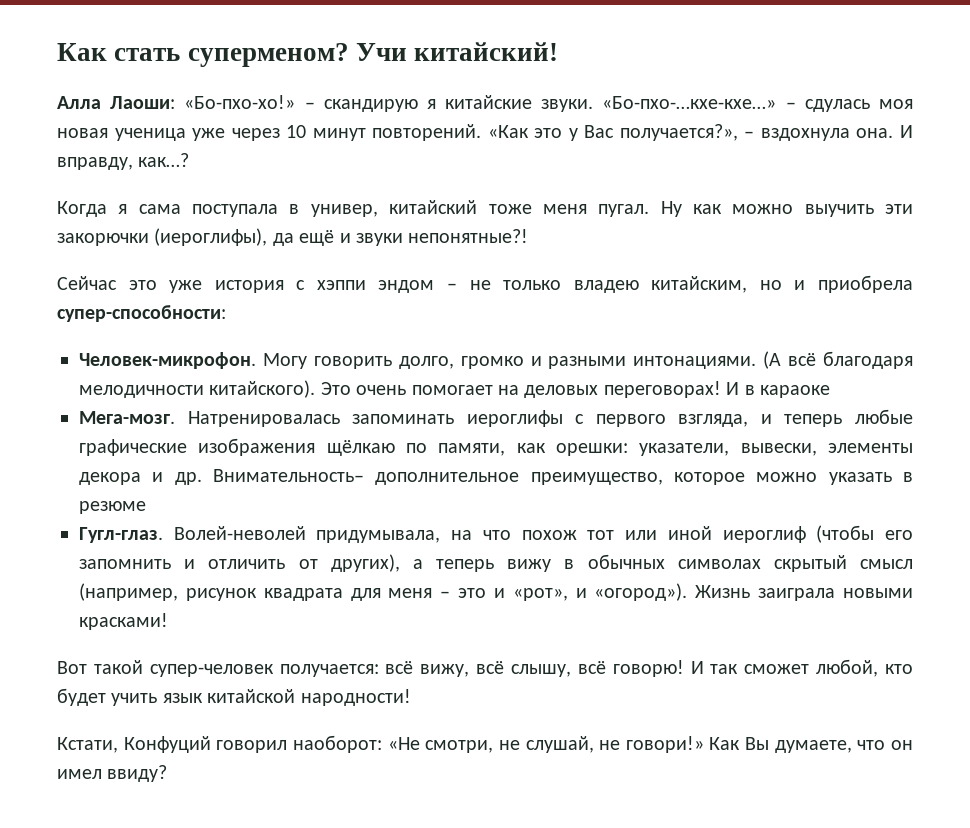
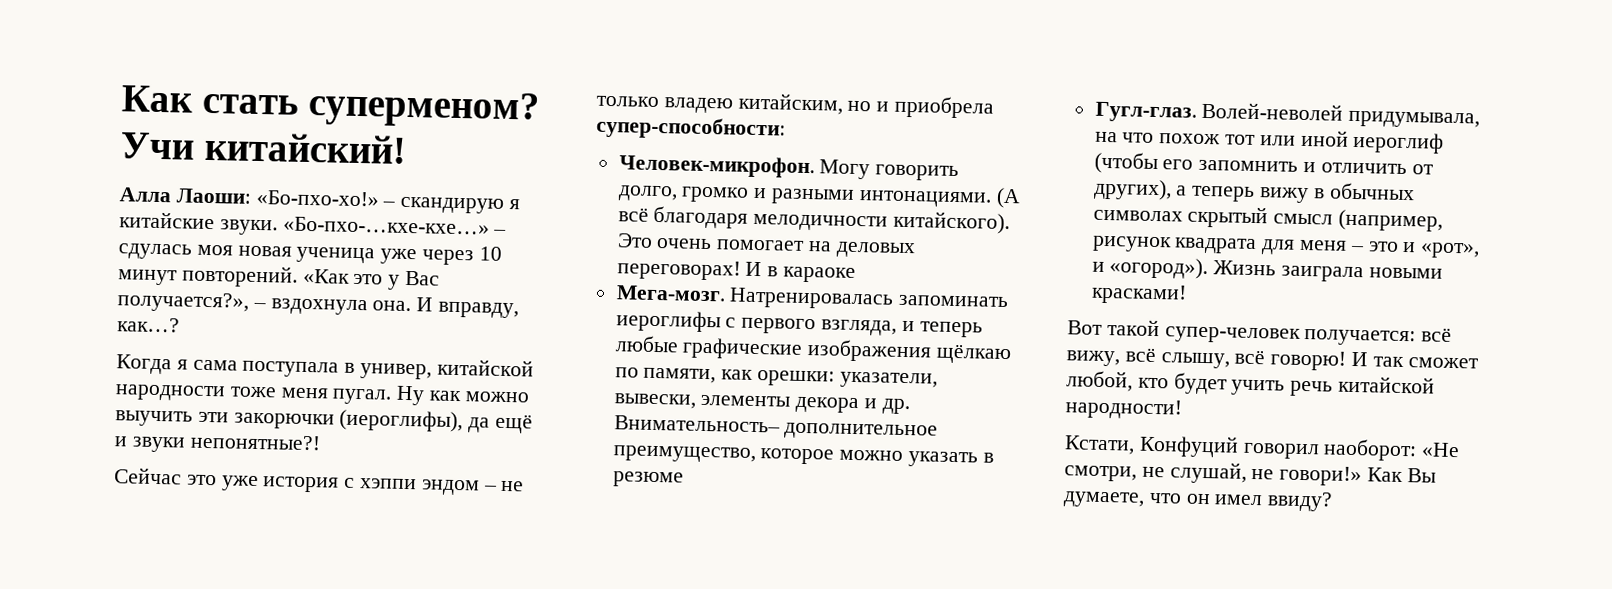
- Когда я сама поступала в универ, китайский тоже меня пугал.
+ Когда я сама поступала в универ, китайской народности тоже меня пугал.
- И так сможет любой, кто будет учить язык китайской народности!
+ И так сможет любой, кто будет учить речь китайской народности!

